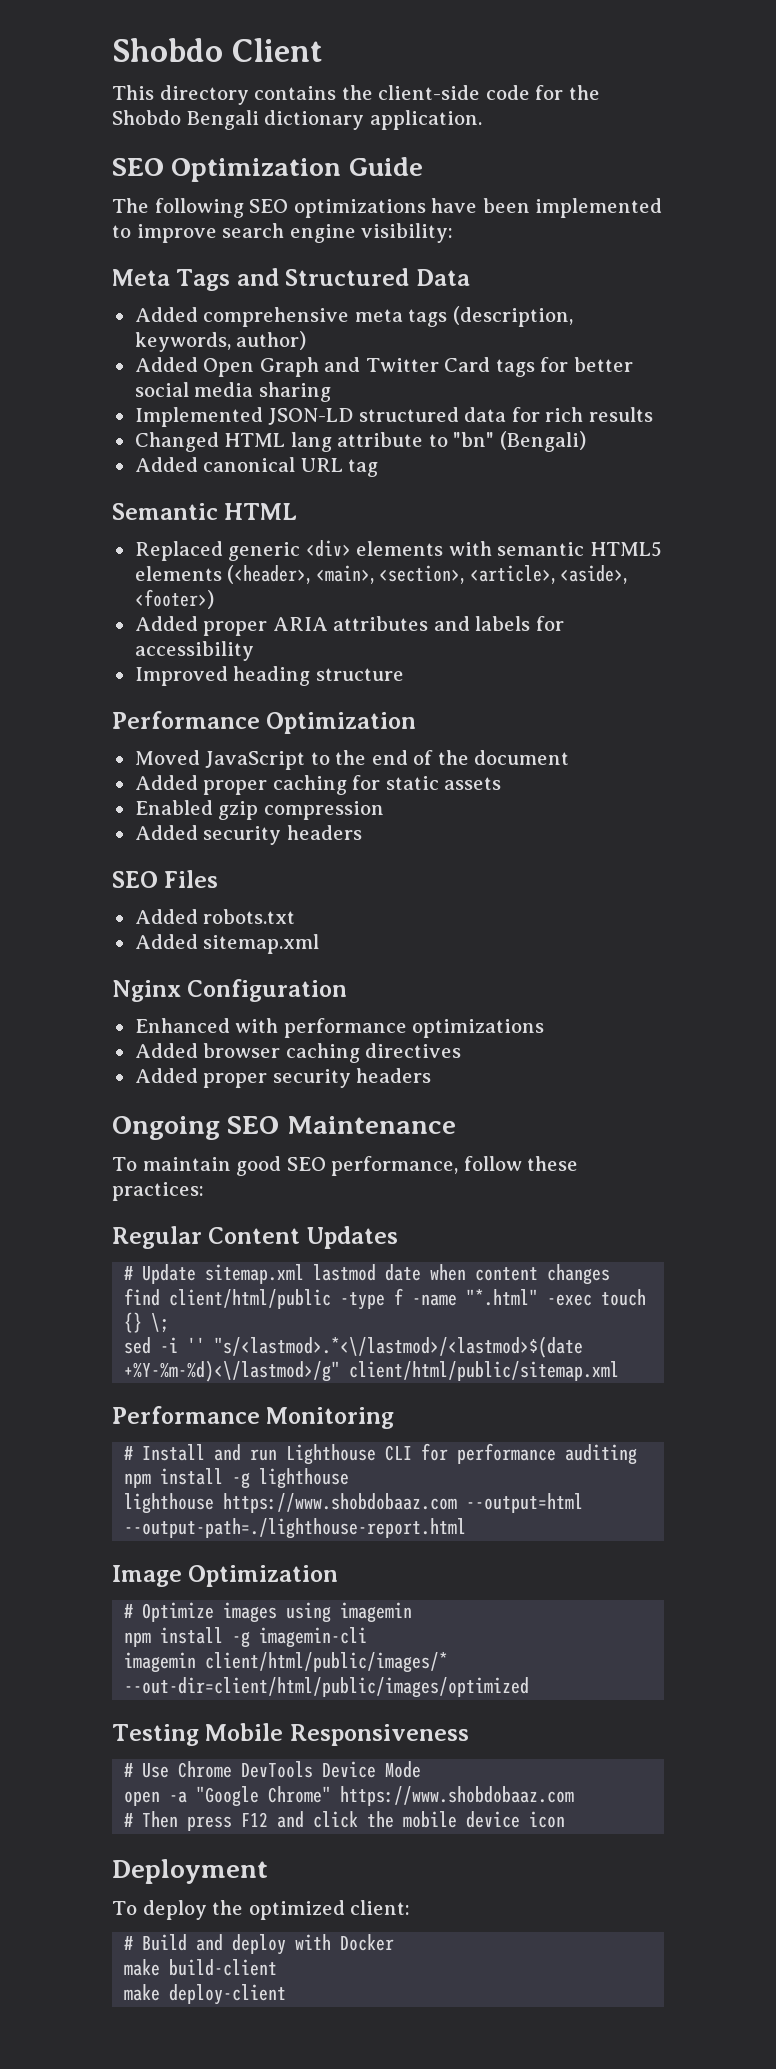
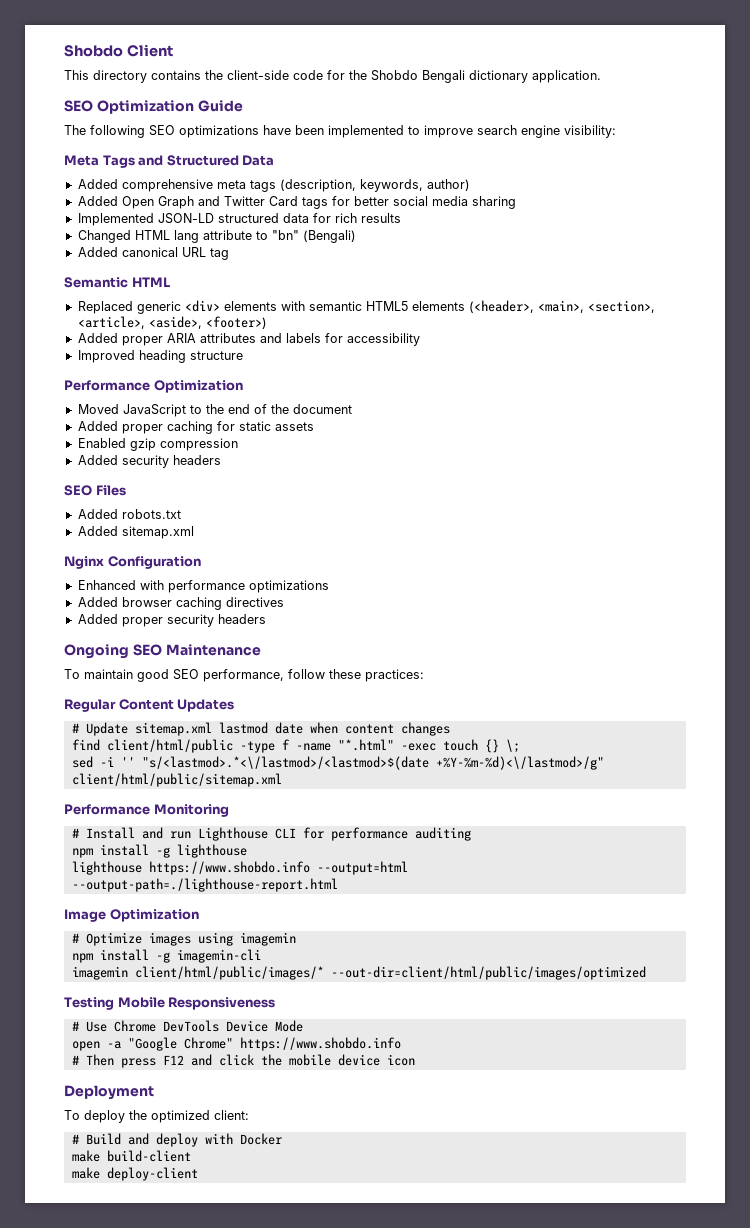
- lighthouse https://www.shobdobaaz.com --output=html --output-path=./lighthouse-report.html
+ lighthouse https://www.shobdo.info --output=html --output-path=./lighthouse-report.html
- open -a "Google Chrome" https://www.shobdobaaz.com
+ open -a "Google Chrome" https://www.shobdo.info

